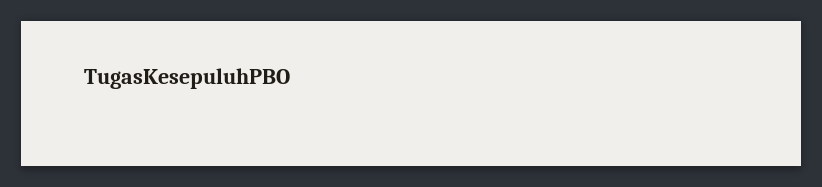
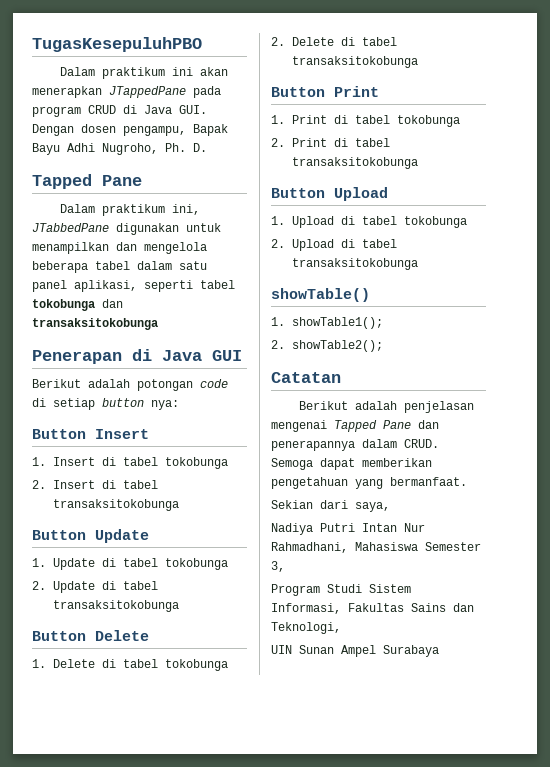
+ Dalam praktikum ini akan menerapkan JTappedPane pada program CRUD di Java GUI. Dengan dosen pengampu, Bapak Bayu Adhi Nugroho, Ph. D.
+ Tapped Pane
+ Dalam praktikum ini, JTabbedPane digunakan untuk menampilkan dan mengelola beberapa tabel dalam satu panel aplikasi, seperti tabel tokobunga dan transaksitokobunga
+ Penerapan di Java GUI
+ Berikut adalah potongan code di setiap button nya:
+ Button Insert
+ 1. Insert di tabel tokobunga
+ 2. Insert di tabel transaksitokobunga
+ Button Update
+ 1. Update di tabel tokobunga
+ 2. Update di tabel transaksitokobunga
+ Button Delete
+ 1. Delete di tabel tokobunga
+ 2. Delete di tabel transaksitokobunga
+ Button Print
+ 1. Print di tabel tokobunga
+ 2. Print di tabel transaksitokobunga
+ Button Upload
+ 1. Upload di tabel tokobunga
+ 2. Upload di tabel transaksitokobunga
+ showTable()
+ 1. showTable1();
+ 2. showTable2();
+ Catatan
+ Berikut adalah penjelasan mengenai Tapped Pane dan penerapannya dalam CRUD. Semoga dapat memberikan pengetahuan yang bermanfaat.
+ Sekian dari saya,
+ Nadiya Putri Intan Nur Rahmadhani, Mahasiswa Semester 3,
+ Program Studi Sistem Informasi, Fakultas Sains dan Teknologi,
+ UIN Sunan Ampel Surabaya

